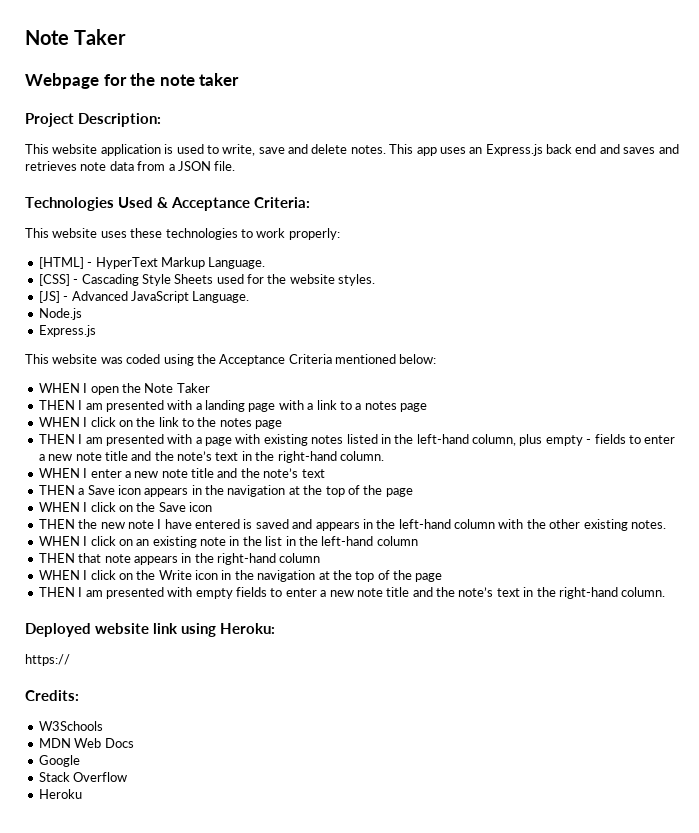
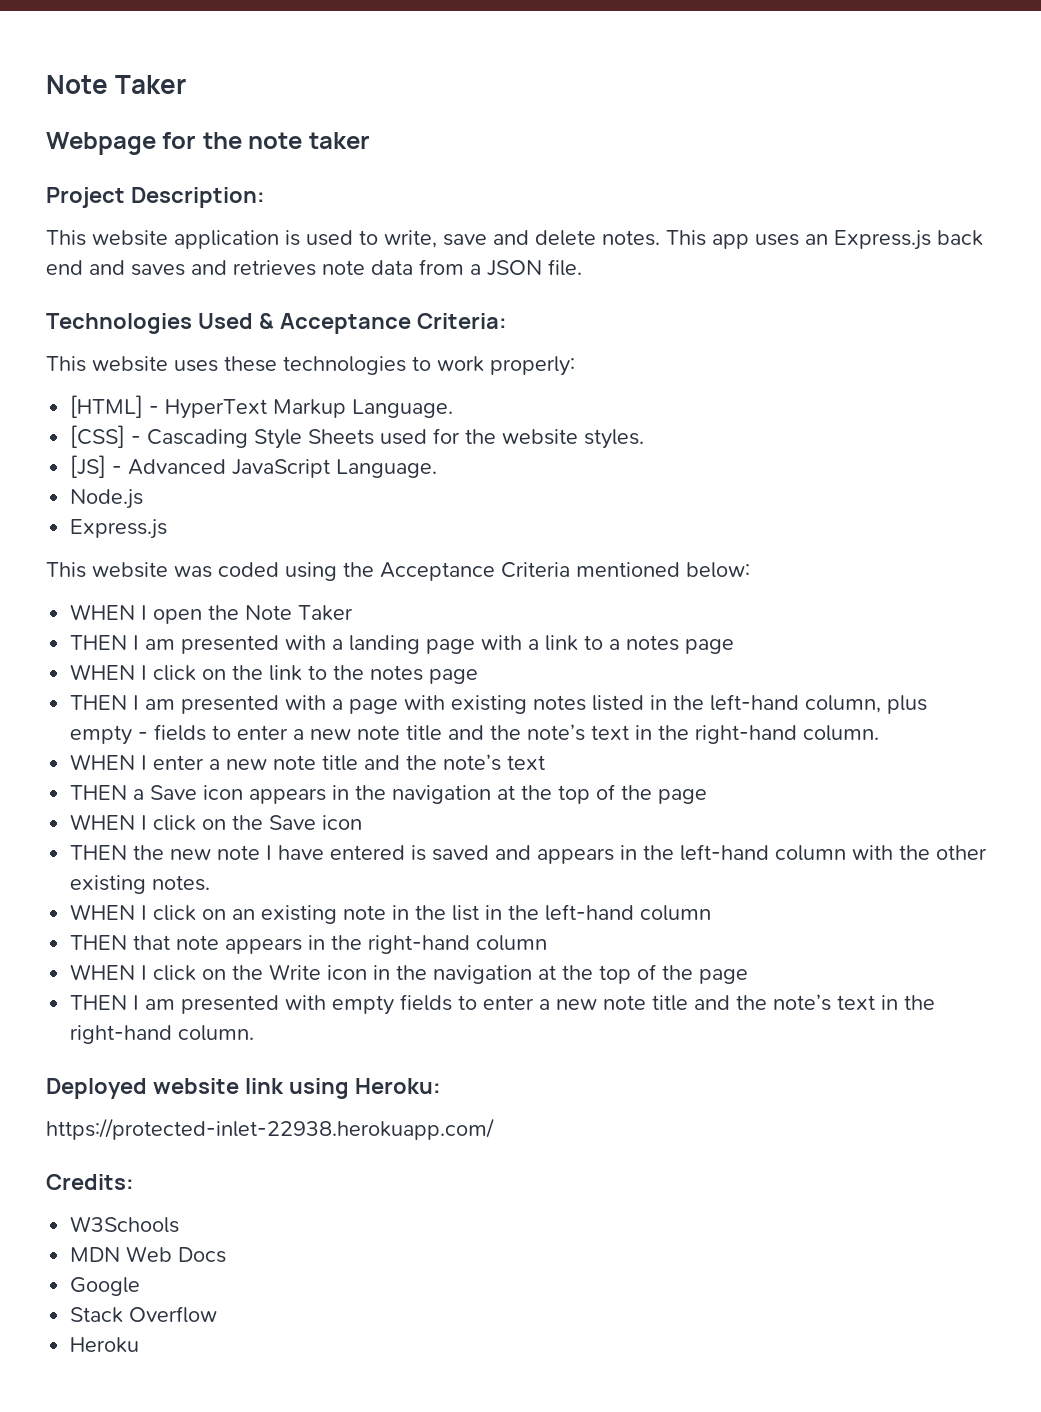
- https://
+ https://protected-inlet-22938.herokuapp.com/

